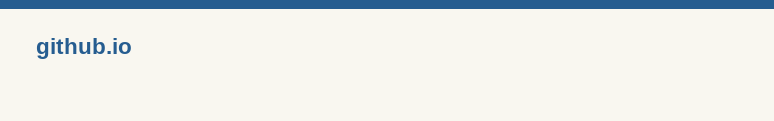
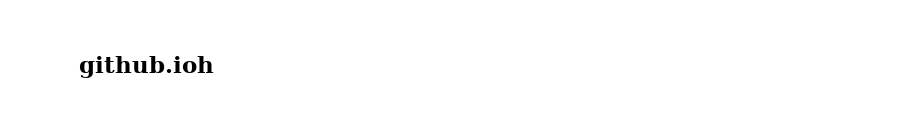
- github.io
+ github.ioh

